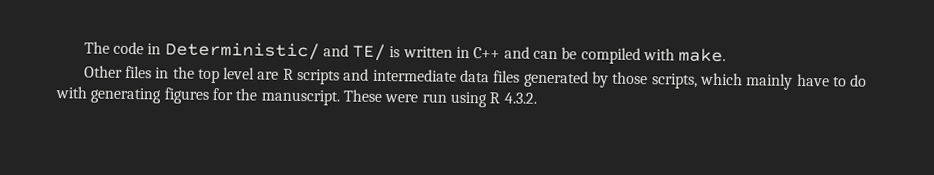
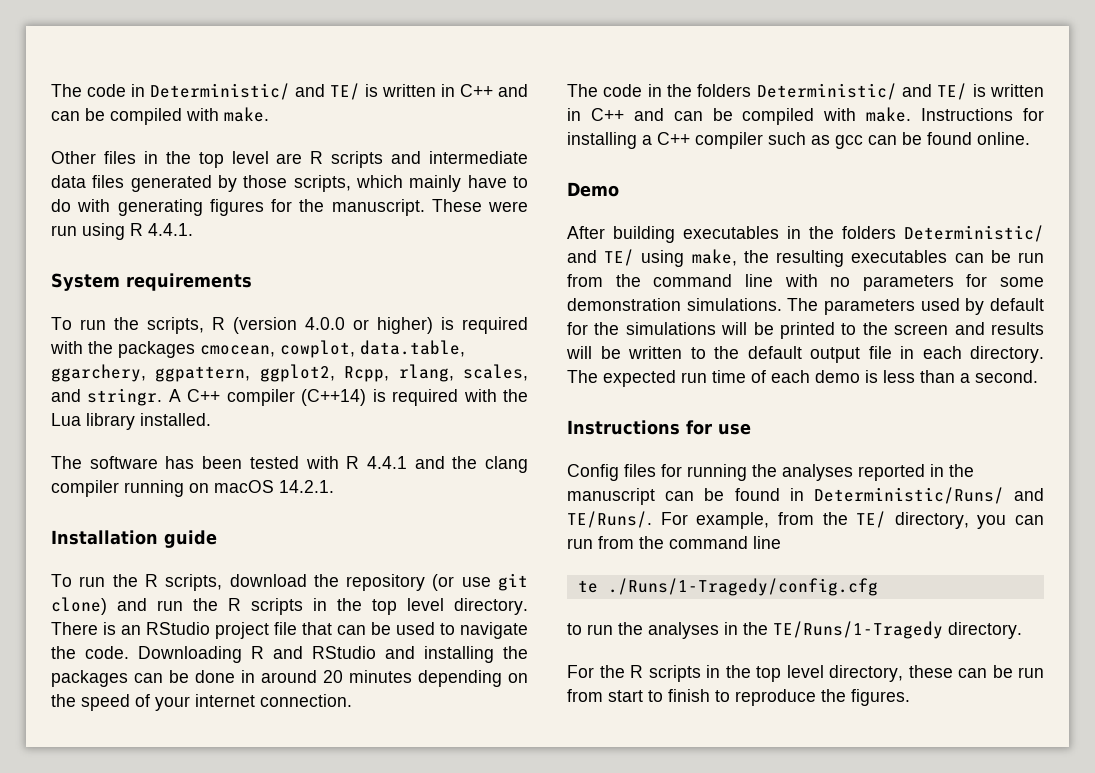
- These were run using R 4.3.2.
+ These were run using R 4.4.1.
+ System requirements
+ To run the scripts, R (version 4.0.0 or higher) is required with the packages cmocean, cowplot, data.table, ggarchery, ggpattern, ggplot2, Rcpp, rlang, scales, and stringr. A C++ compiler (C++14) is required with the Lua library installed.
+ The software has been tested with R 4.4.1 and the clang compiler running on macOS 14.2.1.
+ Installation guide
+ To run the R scripts, download the repository (or use git clone) and run the R scripts in the top level directory. There is an RStudio project file that can be used to navigate the code. Downloading R and RStudio and installing the packages can be done in around 20 minutes depending on the speed of your internet connection.
+ The code in the folders Deterministic/ and TE/ is written in C++ and can be compiled with make. Instructions for installing a C++ compiler such as gcc can be found online.
+ Demo
+ After building executables in the folders Deterministic/ and TE/ using make, the resulting executables can be run from the command line with no parameters for some demonstration simulations. The parameters used by default for the simulations will be printed to the screen and results will be written to the default output file in each directory. The expected run time of each demo is less than a second.
+ Instructions for use
+ Config files for running the analyses reported in the manuscript can be found in Deterministic/Runs/ and TE/Runs/. For example, from the TE/ directory, you can run from the command line
+ te ./Runs/1-Tragedy/config.cfg
+ to run the analyses in the TE/Runs/1-Tragedy directory.
+ For the R scripts in the top level directory, these can be run from start to finish to reproduce the figures.

